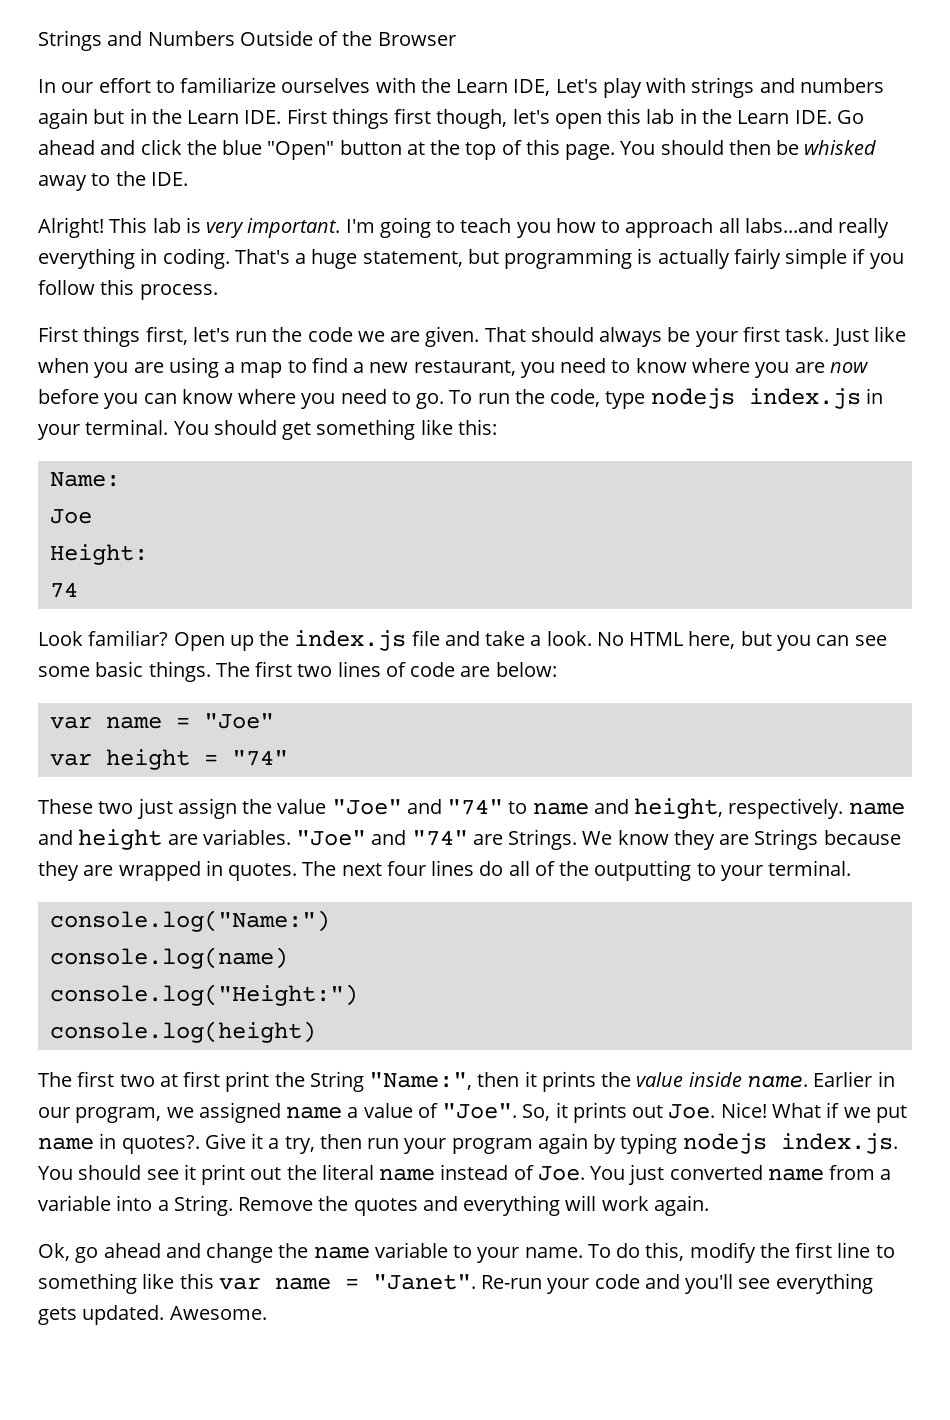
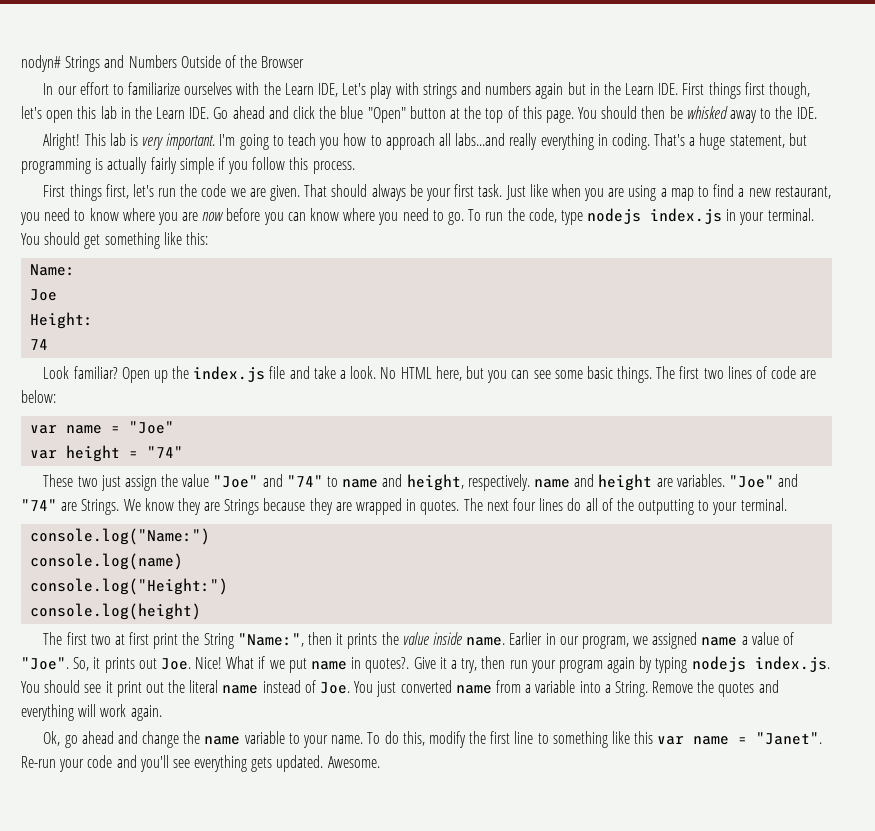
- Strings and Numbers Outside of the Browser
+ nodyn# Strings and Numbers Outside of the Browser

